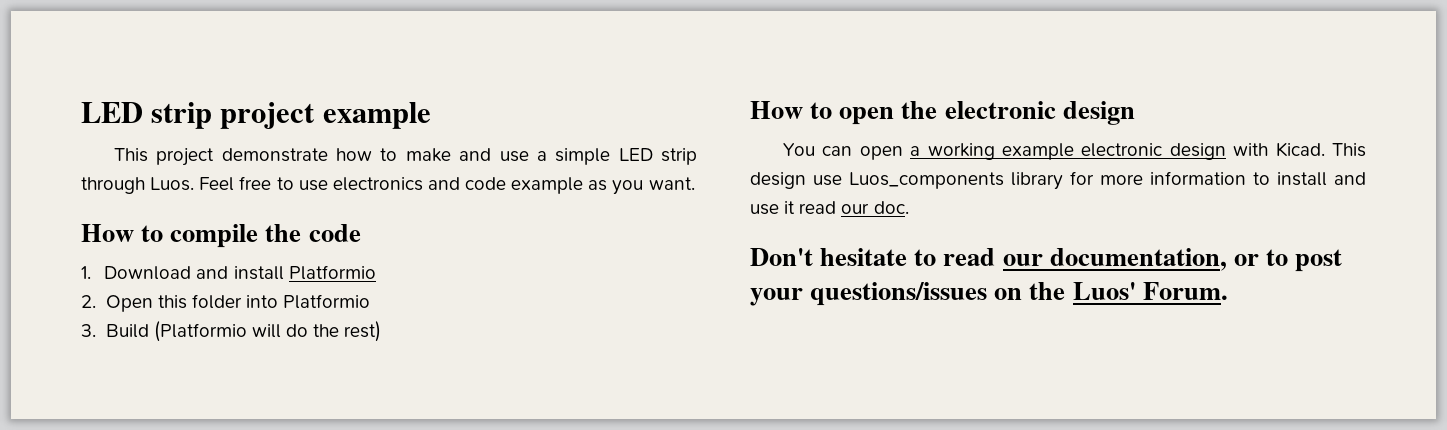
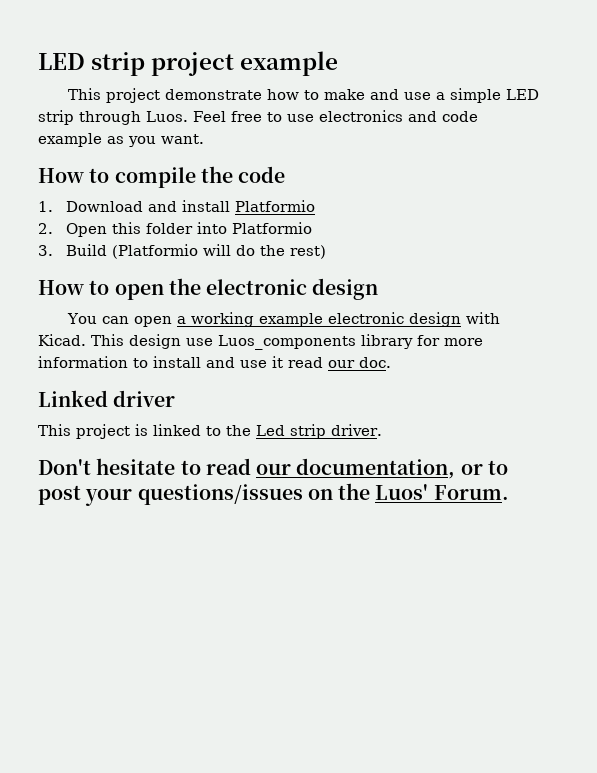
+ Linked driver
+ This project is linked to the Led strip driver.

